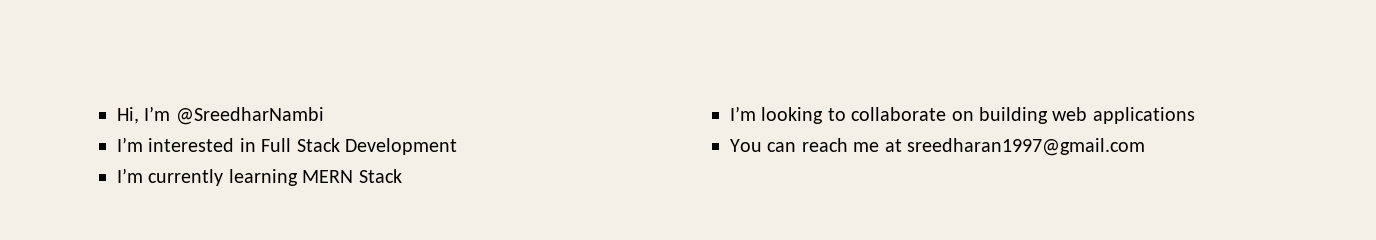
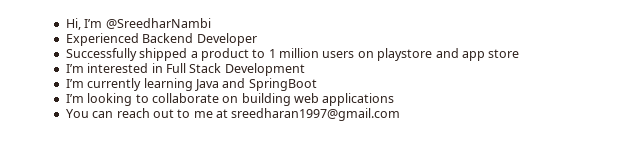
+ Experienced Backend Developer
+ Successfully shipped a product to 1 million users on playstore and app store
- I’m currently learning MERN Stack
+ I’m currently learning Java and SpringBoot
- You can reach me at sreedharan1997@gmail.com
+ You can reach out to me at sreedharan1997@gmail.com

